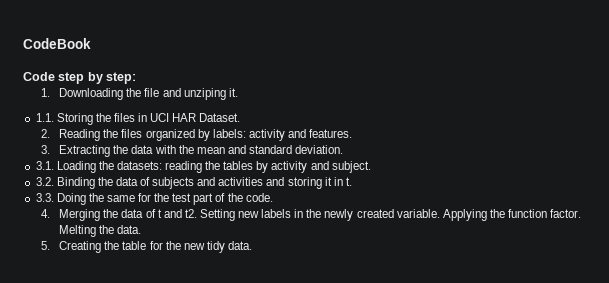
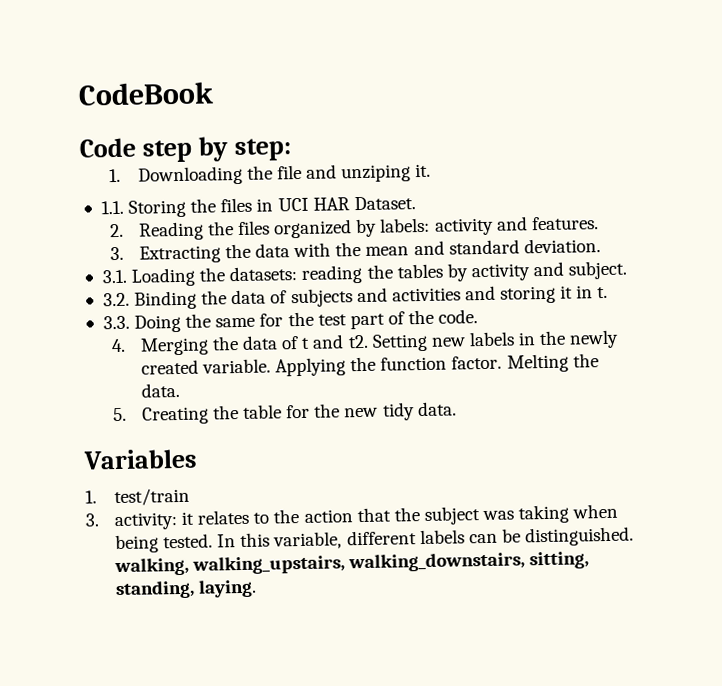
+ Variables
+ 1. test/train
+ 3. activity: it relates to the action that the subject was taking when being tested. In this variable, different labels can be distinguished. walking, walking_upstairs, walking_downstairs, sitting, standing, laying.

